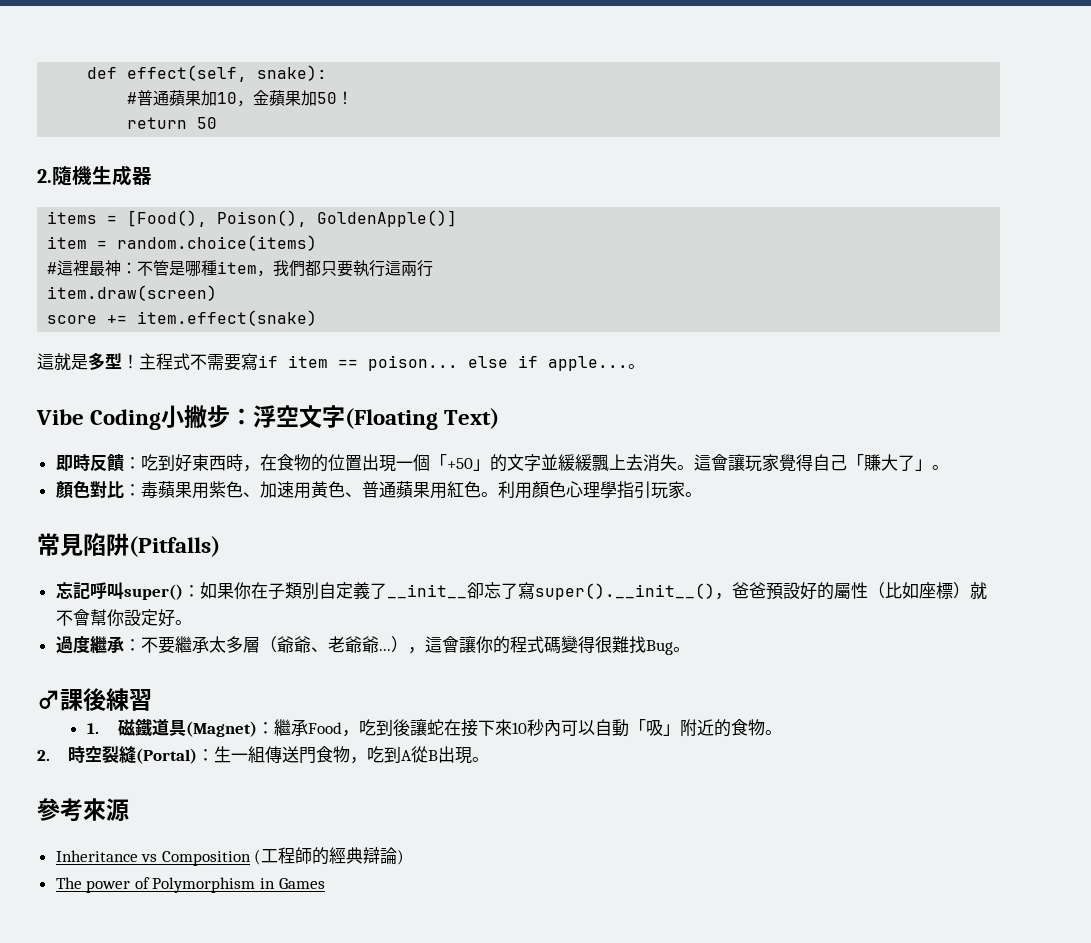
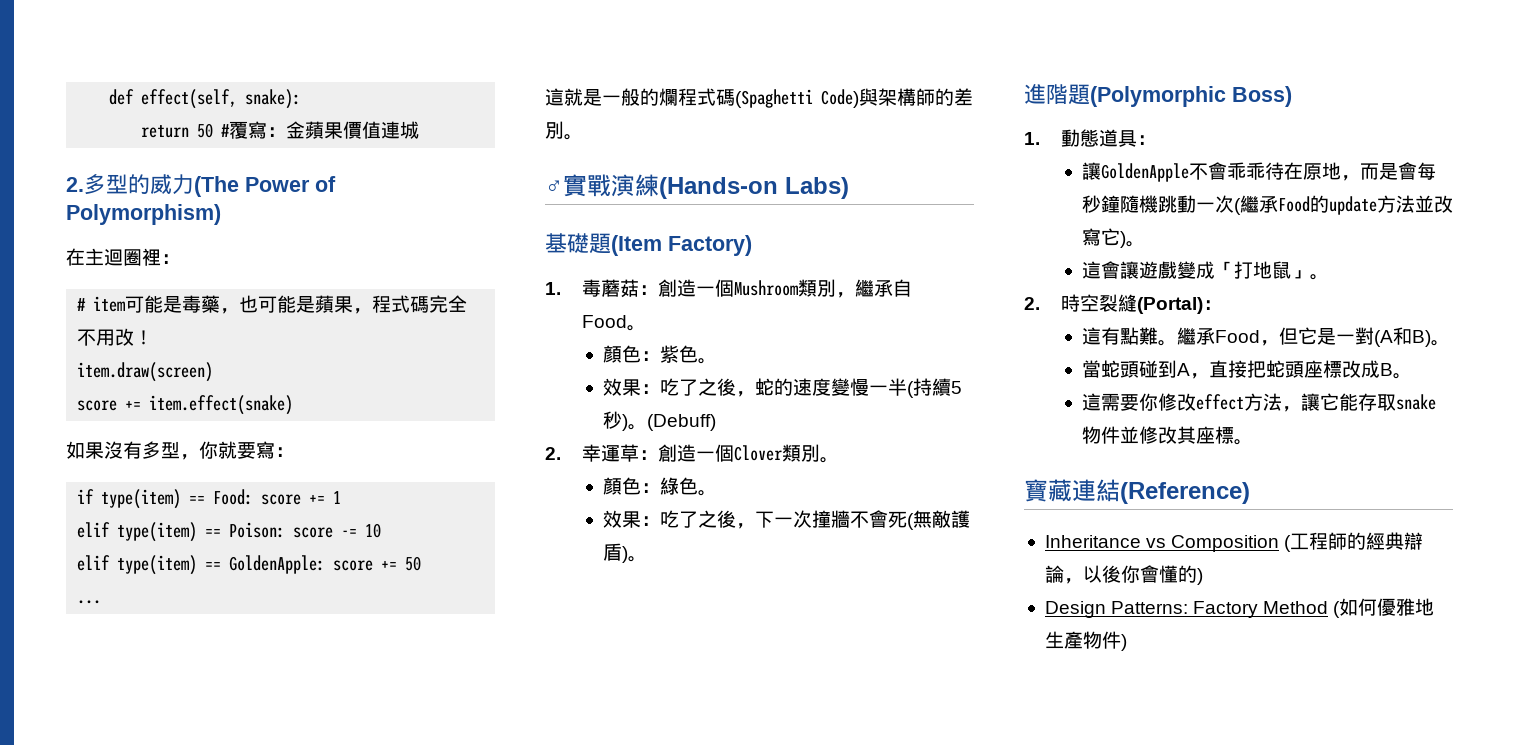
- #普通蘋果加10，金蘋果加50！
- return 50
- 2.隨機生成器
- items = [Food(), Poison(), GoldenApple()]
- item = random.choice(items)
- #這裡最神：不管是哪種item，我們都只要執行這兩行
+ return 50 #覆寫：金蘋果價值連城
+ 2.多型的威力(The Power of Polymorphism)
+ 在主迴圈裡：
+ # item可能是毒藥，也可能是蘋果，程式碼完全不用改！
  item.draw(screen)
  score += item.effect(snake)
- 這就是多型！主程式不需要寫if item == poison... else if apple...。
- Vibe Coding小撇步：浮空文字(Floating Text)
- 即時反饋：吃到好東西時，在食物的位置出現一個「+50」的文字並緩緩飄上去消失。這會讓玩家覺得自己「賺大了」。
- 顏色對比：毒蘋果用紫色、加速用黃色、普通蘋果用紅色。利用顏色心理學指引玩家。
- 常見陷阱(Pitfalls)
- 忘記呼叫super()：如果你在子類別自定義了__init__卻忘了寫super().__init__()，爸爸預設好的屬性（比如座標）就不會幫你設定好。
- 過度繼承：不要繼承太多層（爺爺、老爺爺...），這會讓你的程式碼變得很難找Bug。
- ♂課後練習
- 1.磁鐵道具(Magnet)：繼承Food，吃到後讓蛇在接下來10秒內可以自動「吸」附近的食物。
+ 如果沒有多型，你就要寫：
+ if type(item) == Food: score += 1
+ elif type(item) == Poison: score -= 10
+ elif type(item) == GoldenApple: score += 50
+ ...
+ 這就是一般的爛程式碼(Spaghetti Code)與架構師的差別。
+ ♂實戰演練(Hands-on Labs)
+ 基礎題(Item Factory)
+ 1.毒蘑菇：創造一個Mushroom類別，繼承自Food。
+ 顏色：紫色。
+ 效果：吃了之後，蛇的速度變慢一半(持續5秒)。(Debuff)
+ 2.幸運草：創造一個Clover類別。
+ 顏色：綠色。
+ 效果：吃了之後，下一次撞牆不會死(無敵護盾)。
+ 進階題(Polymorphic Boss)
+ 1.動態道具：
+ 讓GoldenApple不會乖乖待在原地，而是會每秒鐘隨機跳動一次(繼承Food的update方法並改寫它)。
+ 這會讓遊戲變成「打地鼠」。
- 2.時空裂縫(Portal)：生一組傳送門食物，吃到A從B出現。
- 參考來源
+ 2.時空裂縫(Portal)：
+ 這有點難。繼承Food，但它是一對(A和B)。
+ 當蛇頭碰到A，直接把蛇頭座標改成B。
+ 這需要你修改effect方法，讓它能存取snake物件並修改其座標。
+ 寶藏連結(Reference)
- Inheritance vs Composition (工程師的經典辯論)
- The power of Polymorphism in Games
+ Inheritance vs Composition (工程師的經典辯論，以後你會懂的)
+ Design Patterns: Factory Method (如何優雅地生產物件)

